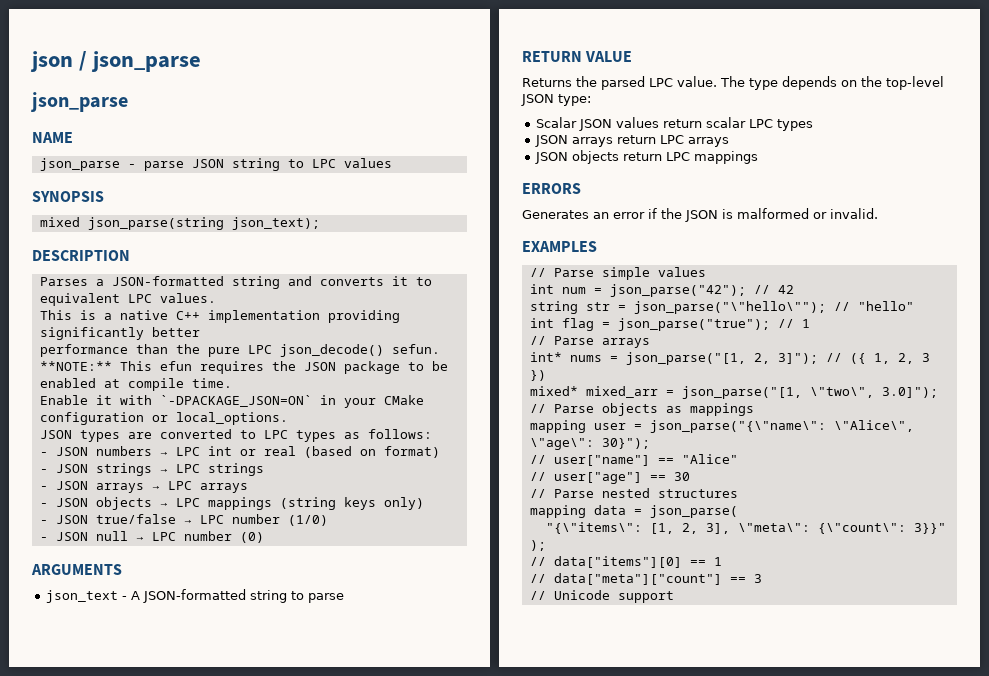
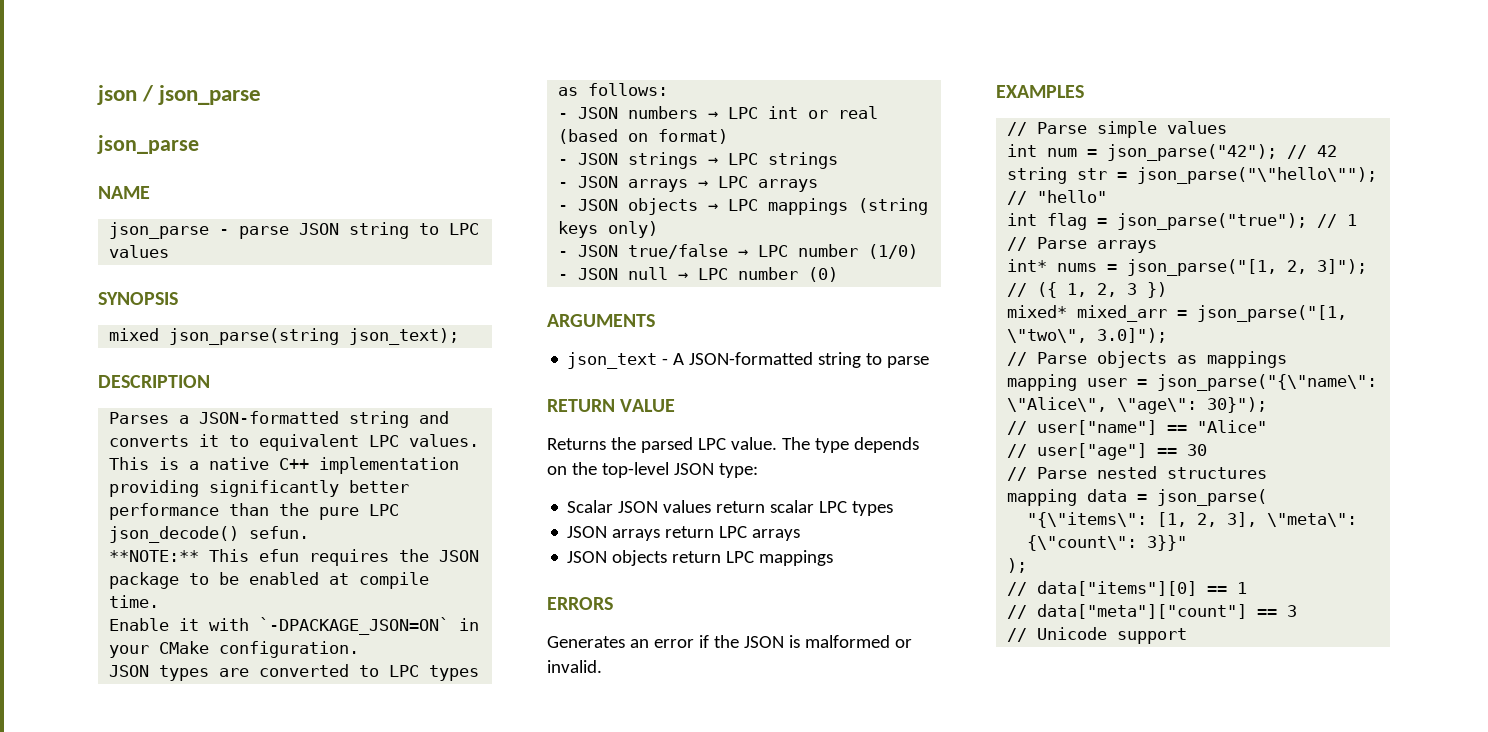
- Enable it with `-DPACKAGE_JSON=ON` in your CMake configuration or local_options.
+ Enable it with `-DPACKAGE_JSON=ON` in your CMake configuration.

